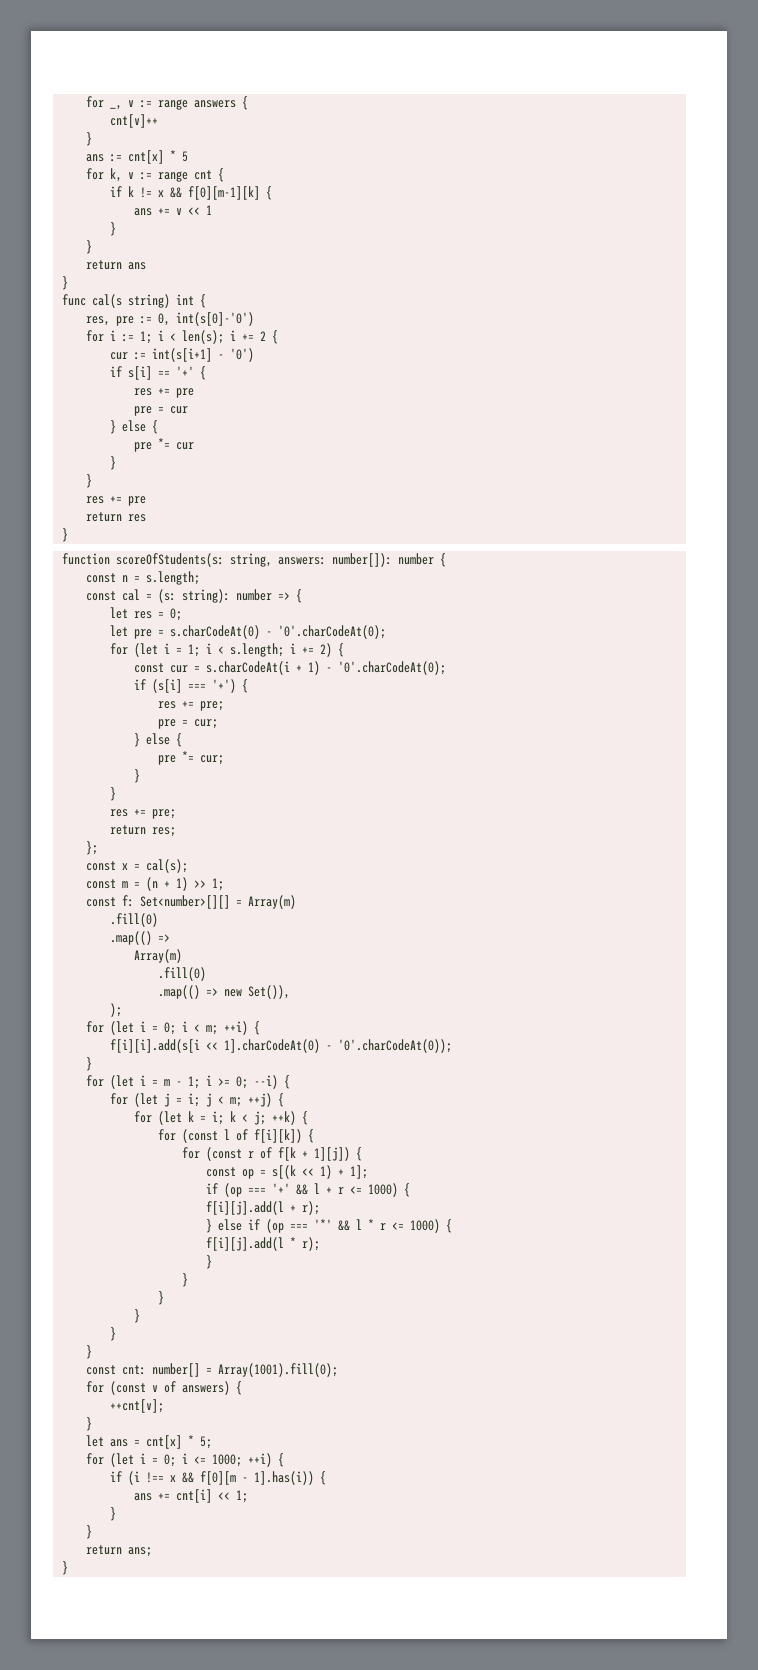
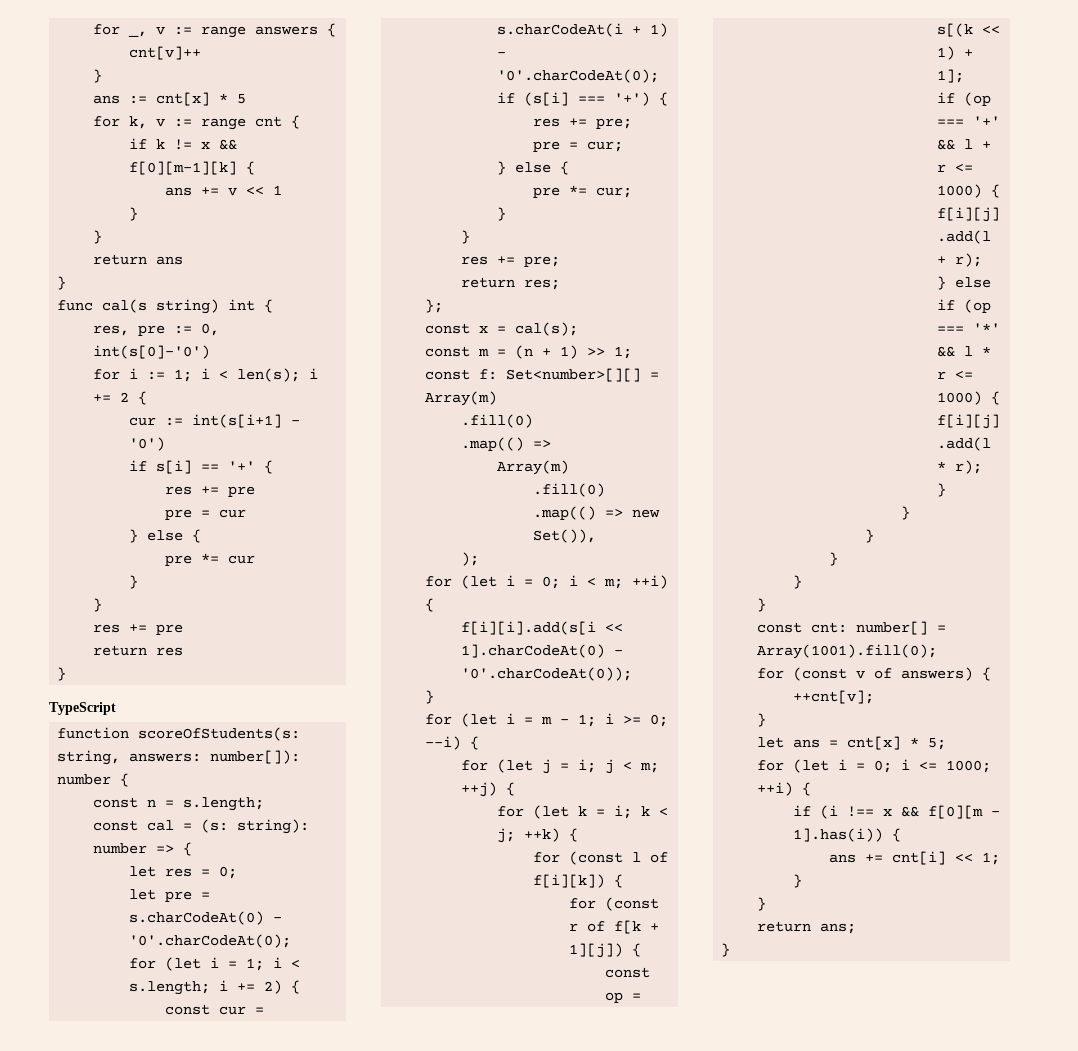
+ TypeScript

